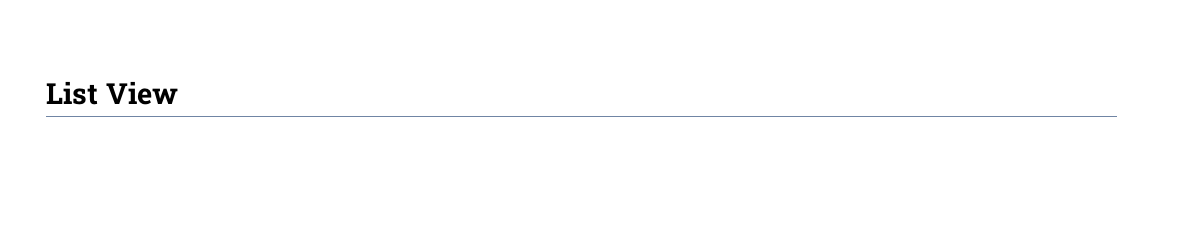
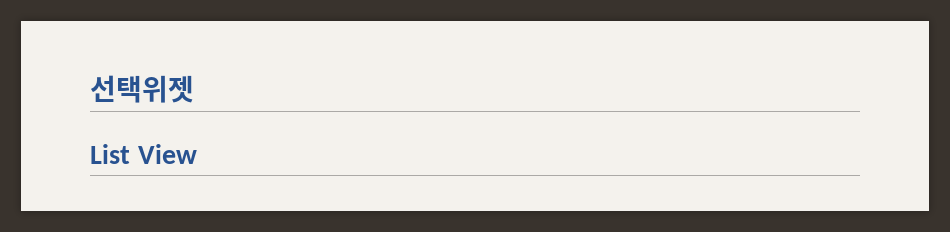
+ 선택위젯

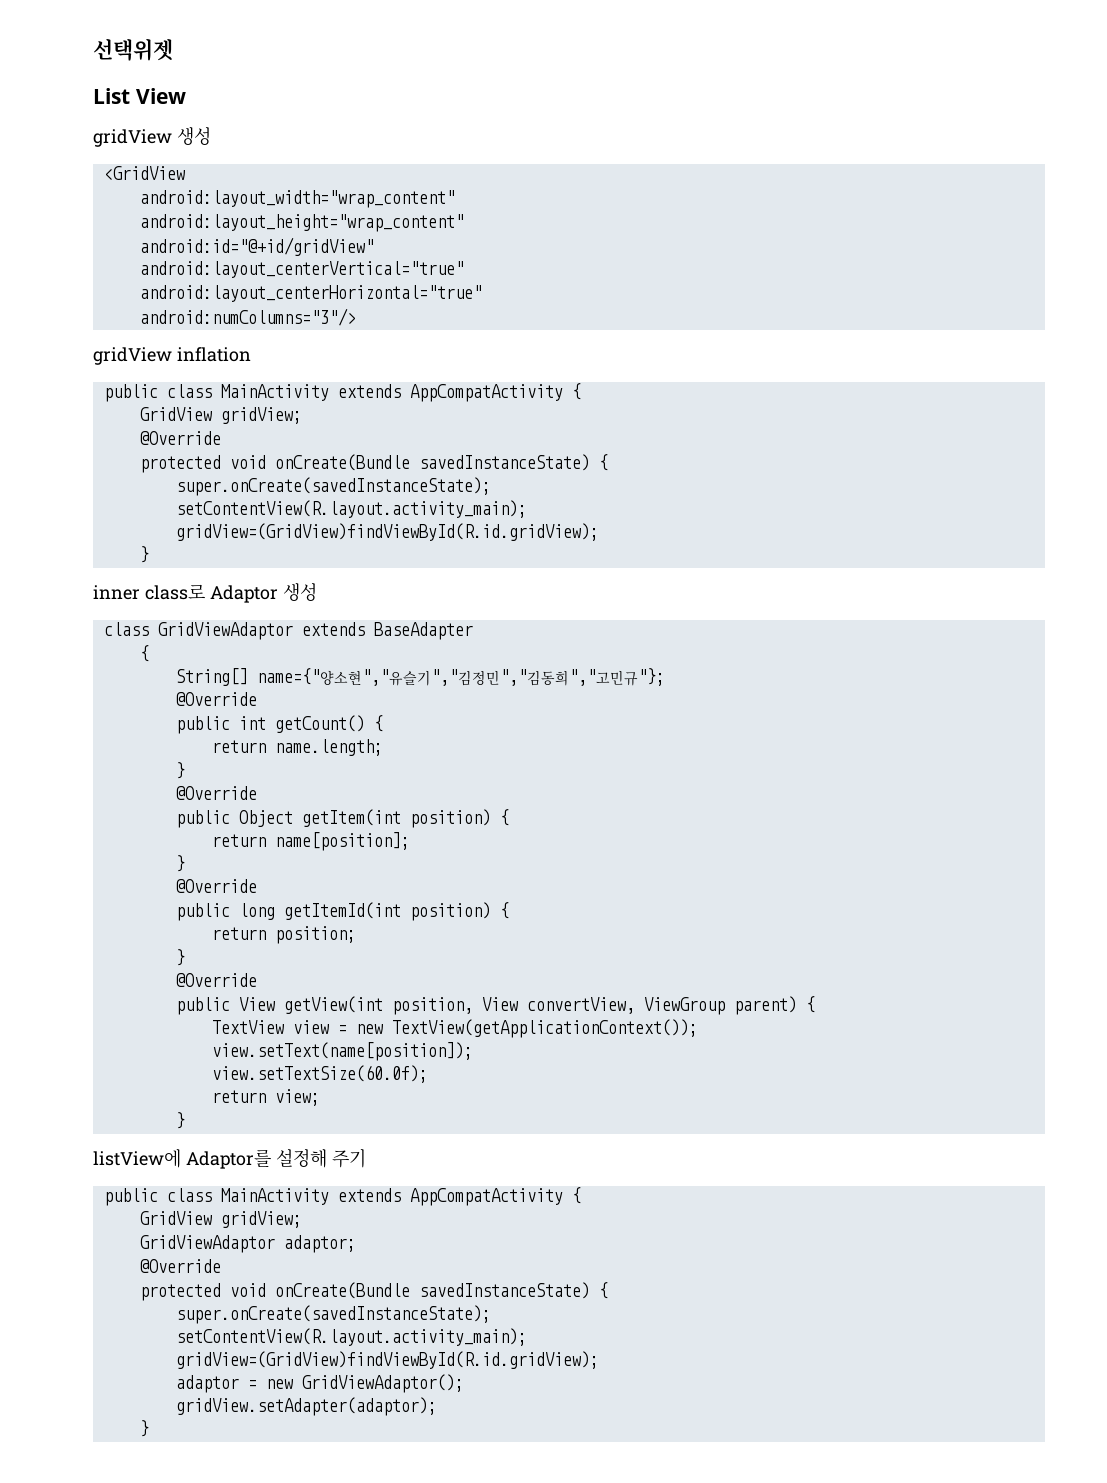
+ gridView 생성
+ <GridView
+ android:layout_width="wrap_content"
+ android:layout_height="wrap_content"
+ android:id="@+id/gridView"
+ android:layout_centerVertical="true"
+ android:layout_centerHorizontal="true"
+ android:numColumns="3"/>
+ gridView inflation
+ public class MainActivity extends AppCompatActivity {
+ GridView gridView;
+ @Override
+ protected void onCreate(Bundle savedInstanceState) {
+ super.onCreate(savedInstanceState);
+ setContentView(R.layout.activity_main);
+ gridView=(GridView)findViewById(R.id.gridView);
+ }
+ inner class로 Adaptor 생성
+ class GridViewAdaptor extends BaseAdapter
+ {
+ String[] name={"양소현","유슬기","김정민","김동희","고민규"};
+ @Override
+ public int getCount() {
+ return name.length;
+ }
+ @Override
+ public Object getItem(int position) {
+ return name[position];
+ }
+ @Override
+ public long getItemId(int position) {
+ return position;
+ }
+ @Override
+ public View getView(int position, View convertView, ViewGroup parent) {
+ TextView view = new TextView(getApplicationContext());
+ view.setText(name[position]);
+ view.setTextSize(60.0f);
+ return view;
+ }
+ listView에 Adaptor를 설정해 주기
+ public class MainActivity extends AppCompatActivity {
+ GridView gridView;
+ GridViewAdaptor adaptor;
+ @Override
+ protected void onCreate(Bundle savedInstanceState) {
+ super.onCreate(savedInstanceState);
+ setContentView(R.layout.activity_main);
+ gridView=(GridView)findViewById(R.id.gridView);
+ adaptor = new GridViewAdaptor();
+ gridView.setAdapter(adaptor);
+ }

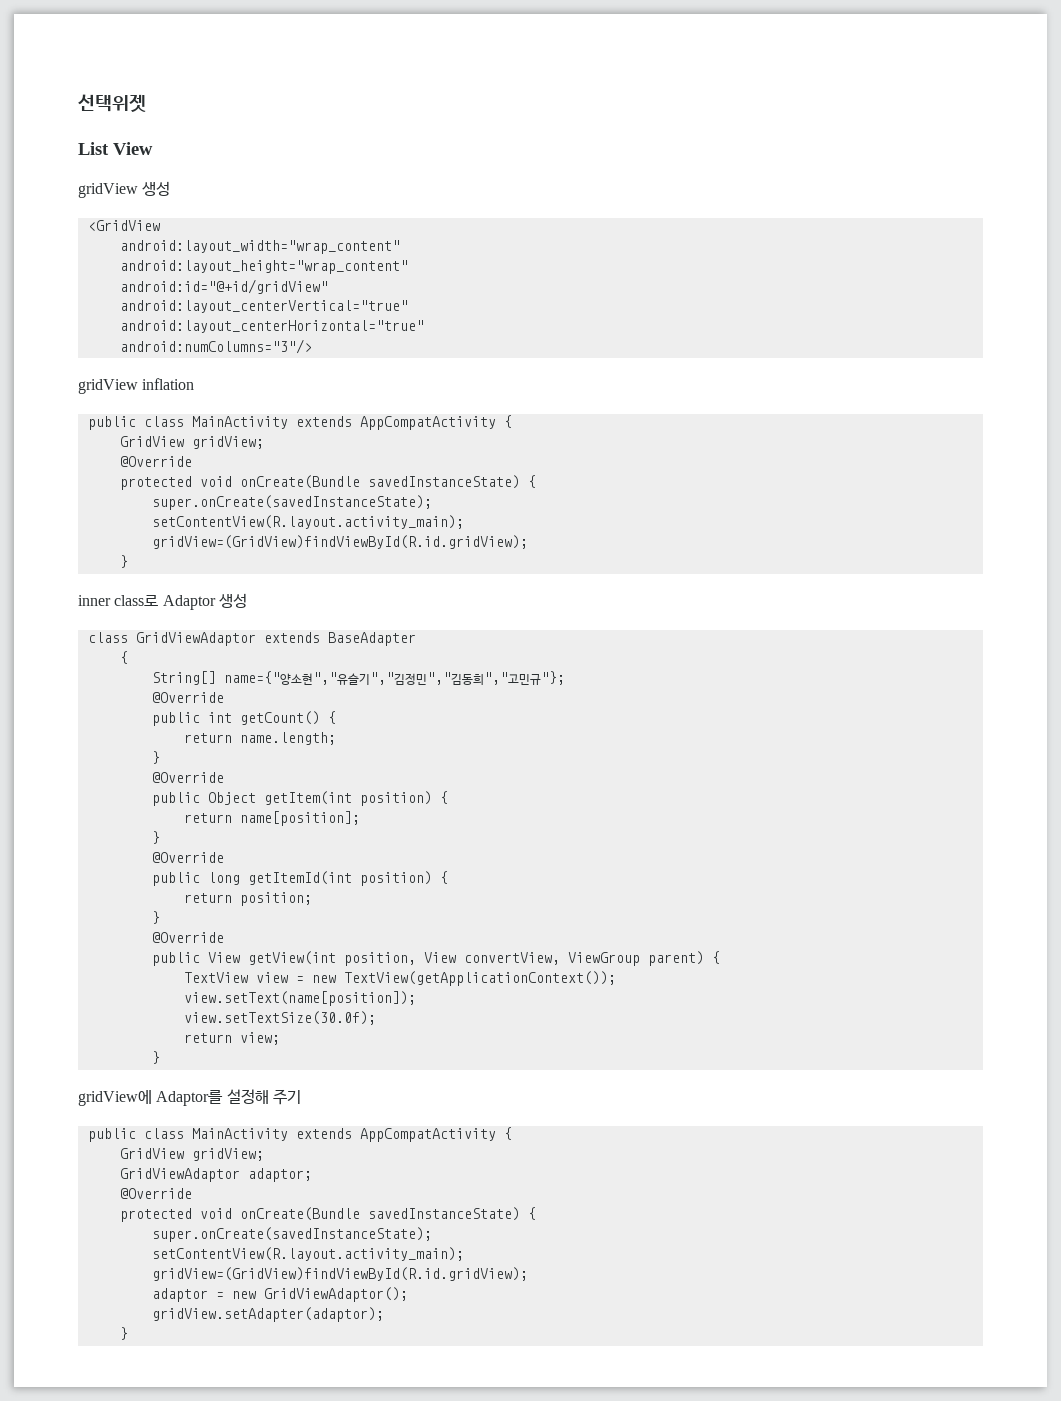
- view.setTextSize(60.0f);
+ view.setTextSize(30.0f);
- listView에 Adaptor를 설정해 주기
+ gridView에 Adaptor를 설정해 주기

